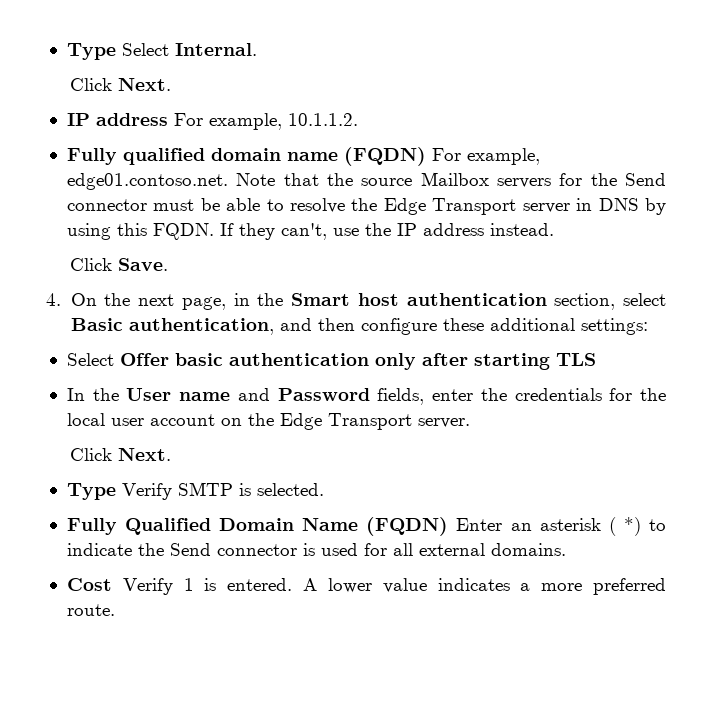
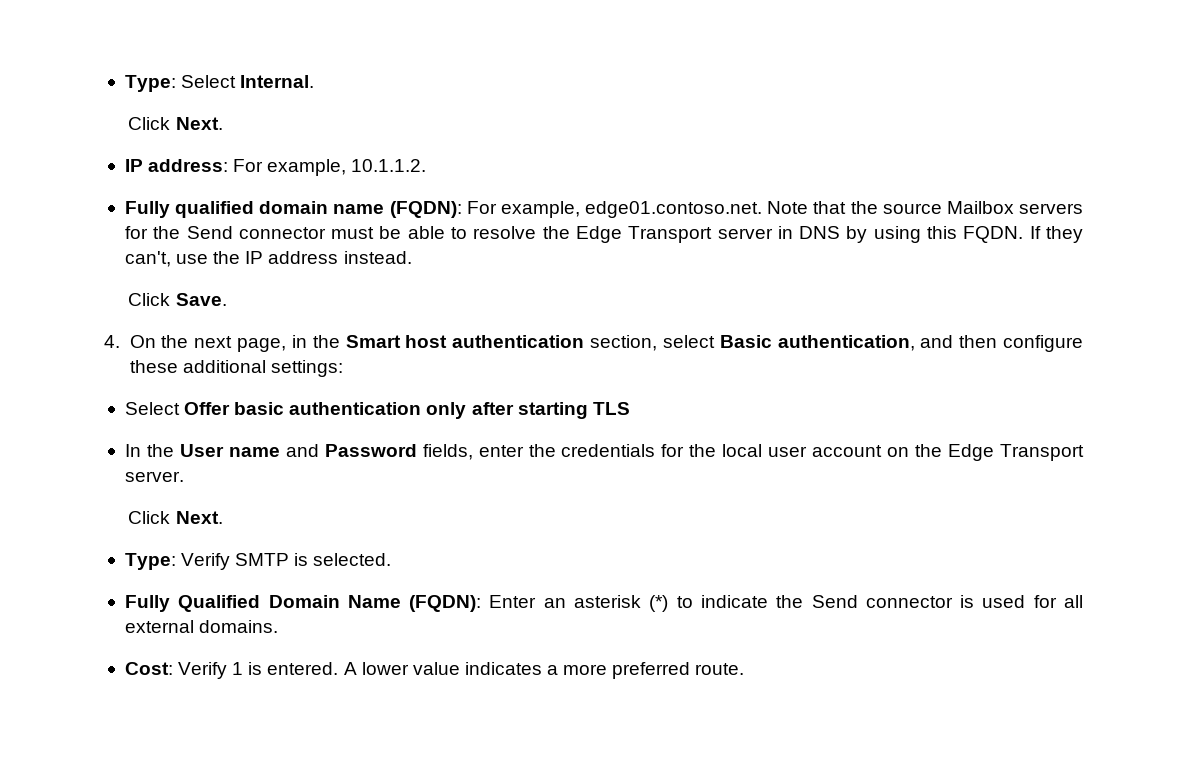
- Type Select Internal.
+ Type: Select Internal.
- IP address For example, 10.1.1.2.
+ IP address: For example, 10.1.1.2.
- Fully qualified domain name (FQDN) For example, edge01.contoso.net. Note that the source Mailbox servers for the Send connector must be able to resolve the Edge Transport server in DNS by using this FQDN.
+ Fully qualified domain name (FQDN): For example, edge01.contoso.net. Note that the source Mailbox servers for the Send connector must be able to resolve the Edge Transport server in DNS by using this FQDN.
- Type Verify SMTP is selected.
+ Type: Verify SMTP is selected.
- Fully Qualified Domain Name (FQDN) Enter an asterisk ( *) to indicate the Send connector is used for all external domains.
+ Fully Qualified Domain Name (FQDN): Enter an asterisk (*) to indicate the Send connector is used for all external domains.
- Cost Verify 1 is entered.
+ Cost: Verify 1 is entered.

